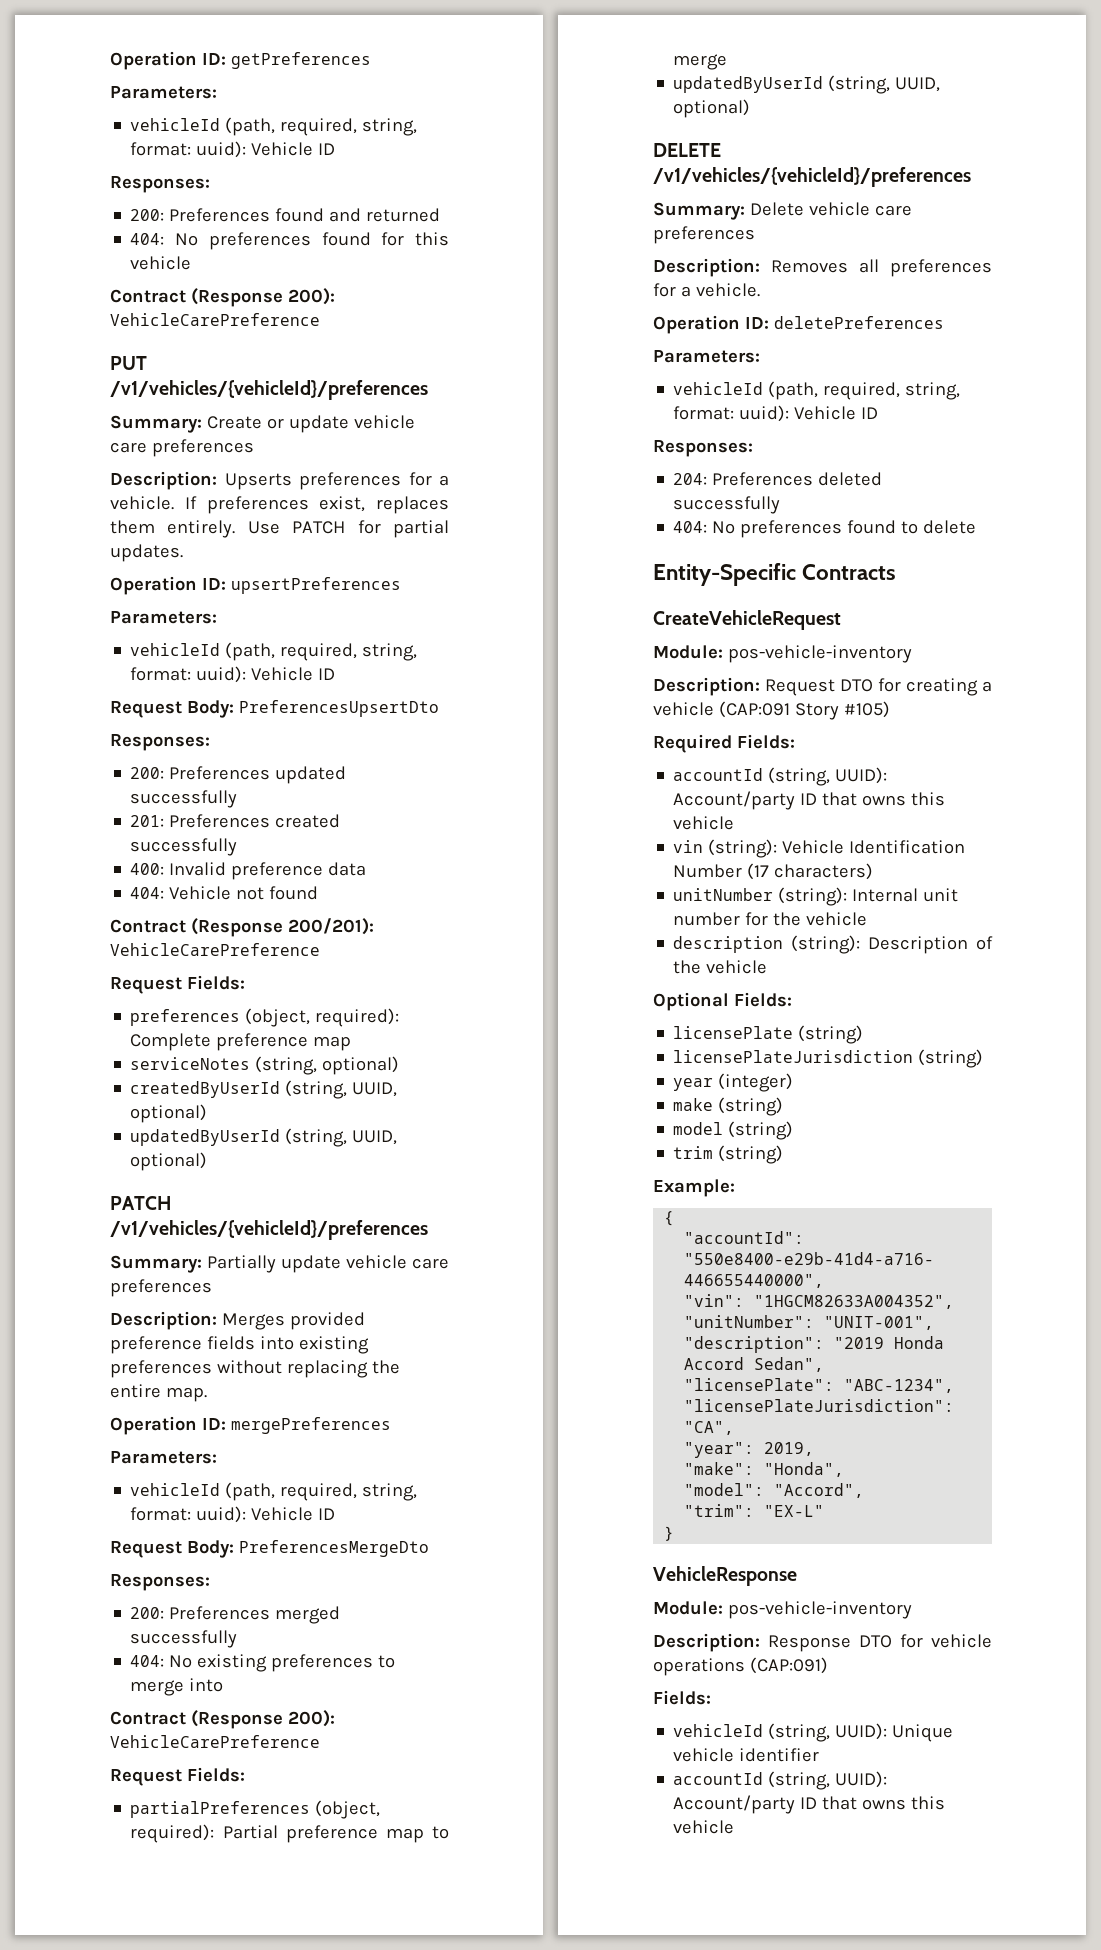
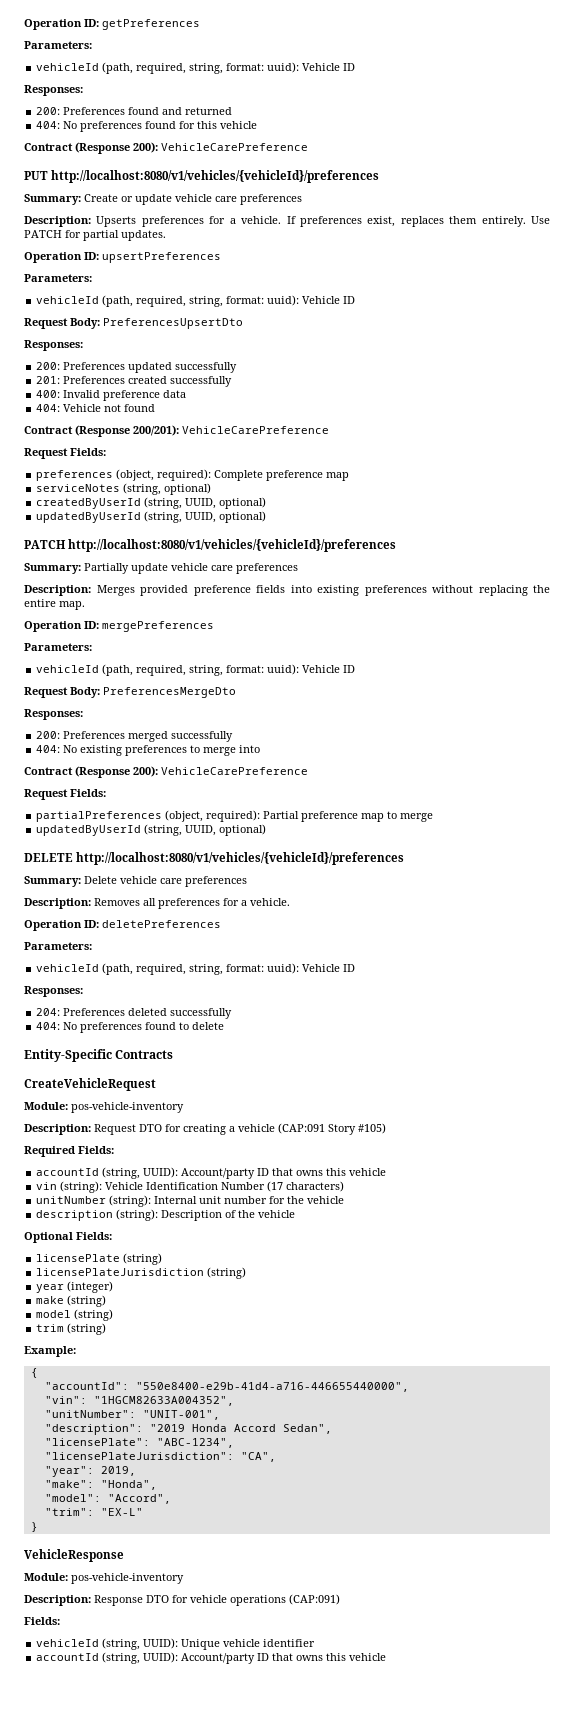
- PUT /v1/vehicles/{vehicleId}/preferences
+ PUT http://localhost:8080/v1/vehicles/{vehicleId}/preferences
- PATCH /v1/vehicles/{vehicleId}/preferences
+ PATCH http://localhost:8080/v1/vehicles/{vehicleId}/preferences
- DELETE /v1/vehicles/{vehicleId}/preferences
+ DELETE http://localhost:8080/v1/vehicles/{vehicleId}/preferences

